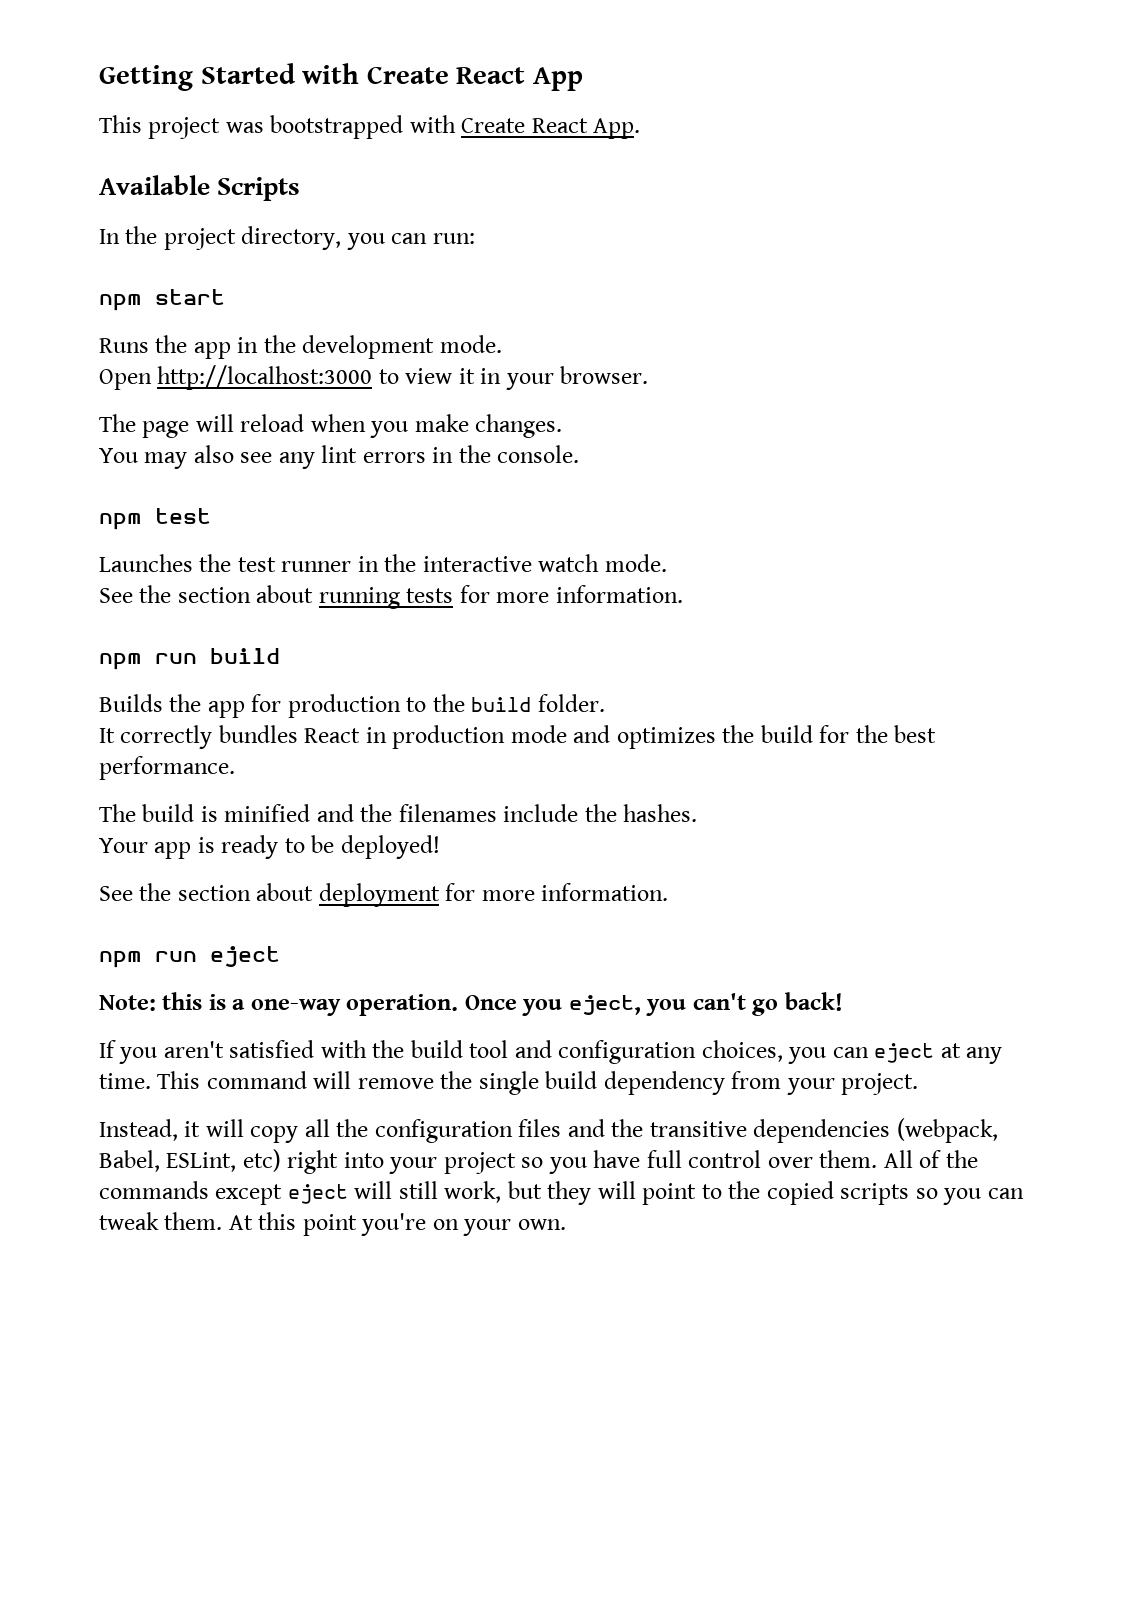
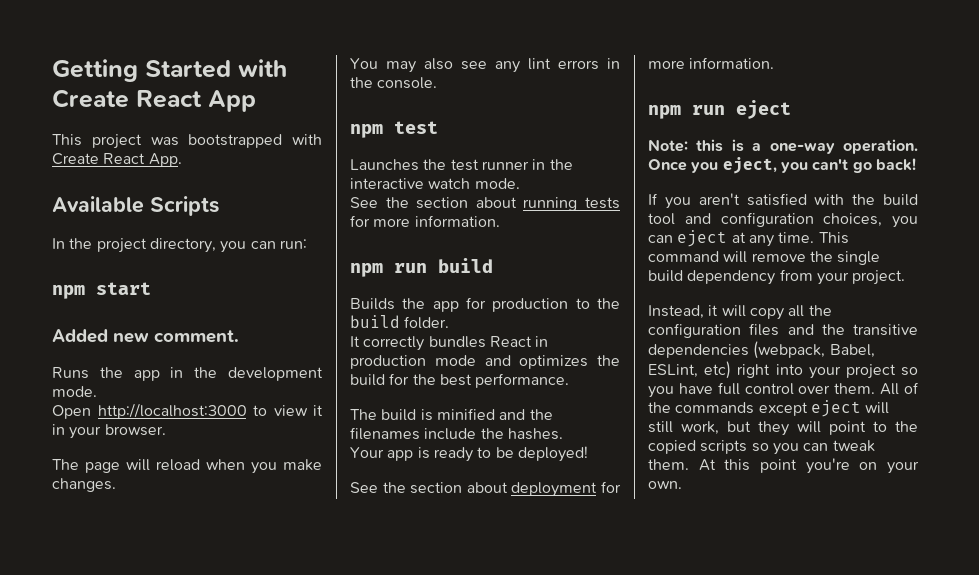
+ Added new comment.

